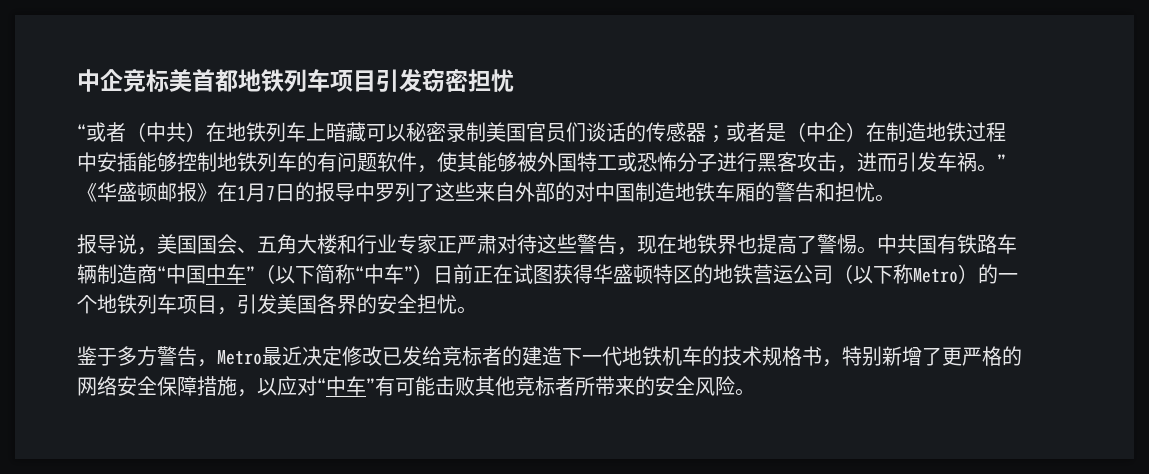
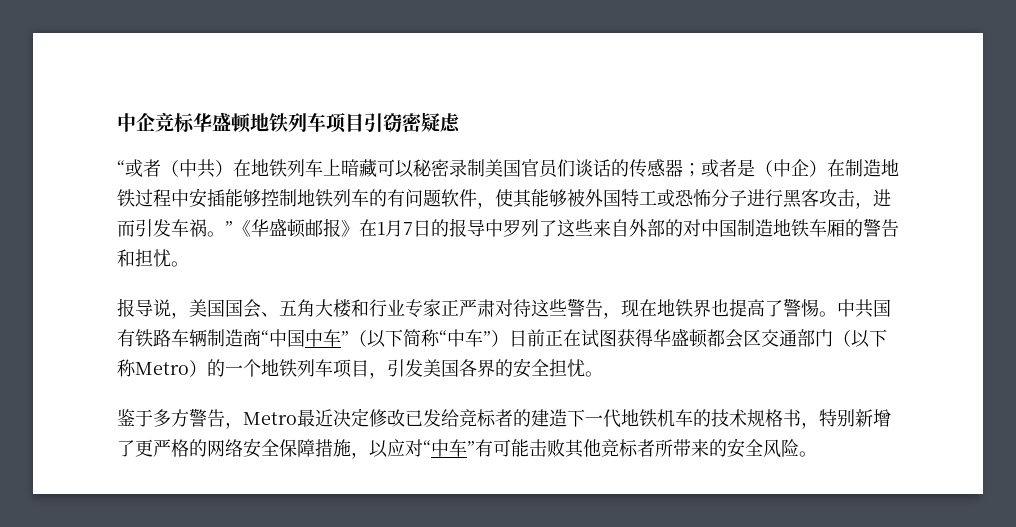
- 中企竞标美首都地铁列车项目引发窃密担忧
+ 中企竞标华盛顿地铁列车项目引窃密疑虑
- 中共国有铁路车辆制造商“中国中车”（以下简称“中车”）日前正在试图获得华盛顿特区的地铁营运公司（以下称Metro）的一个地铁列车项目，引发美国各界的安全担忧。
+ 中共国有铁路车辆制造商“中国中车”（以下简称“中车”）日前正在试图获得华盛顿都会区交通部门（以下称Metro）的一个地铁列车项目，引发美国各界的安全担忧。

